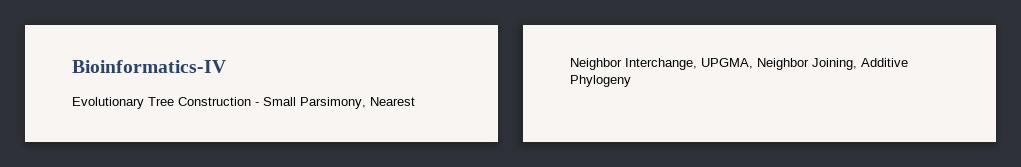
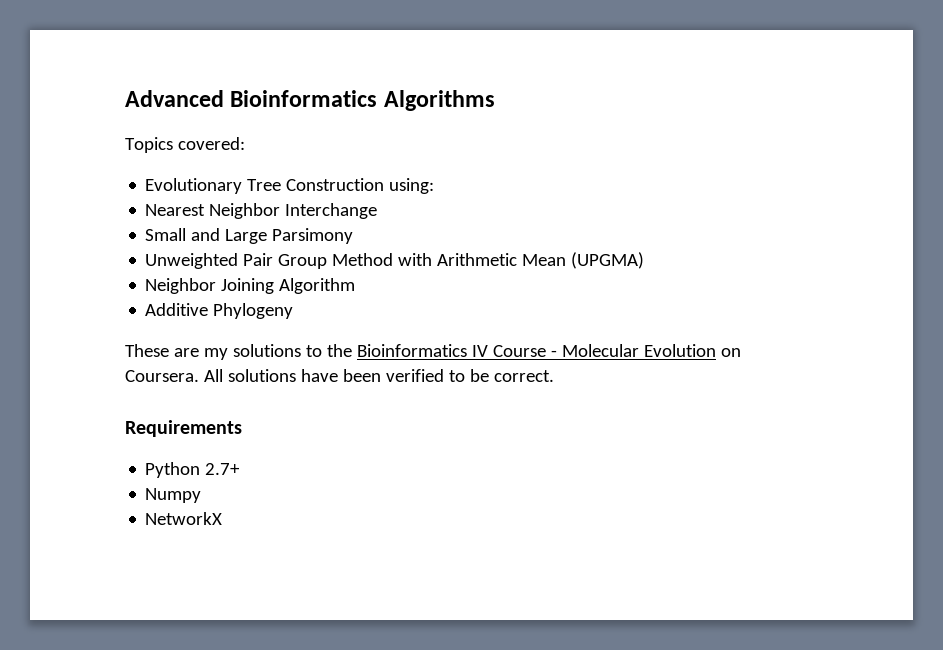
- Bioinformatics-IV
- Evolutionary Tree Construction - Small Parsimony, Nearest Neighbor Interchange, UPGMA, Neighbor Joining, Additive Phylogeny
+ Advanced Bioinformatics Algorithms
+ Topics covered:
+ Evolutionary Tree Construction using:
+ Nearest Neighbor Interchange
+ Small and Large Parsimony
+ Unweighted Pair Group Method with Arithmetic Mean (UPGMA)
+ Neighbor Joining Algorithm
+ Additive Phylogeny
+ These are my solutions to the Bioinformatics IV Course - Molecular Evolution on Coursera. All solutions have been verified to be correct.
+ Requirements
+ Python 2.7+
+ Numpy
+ NetworkX

